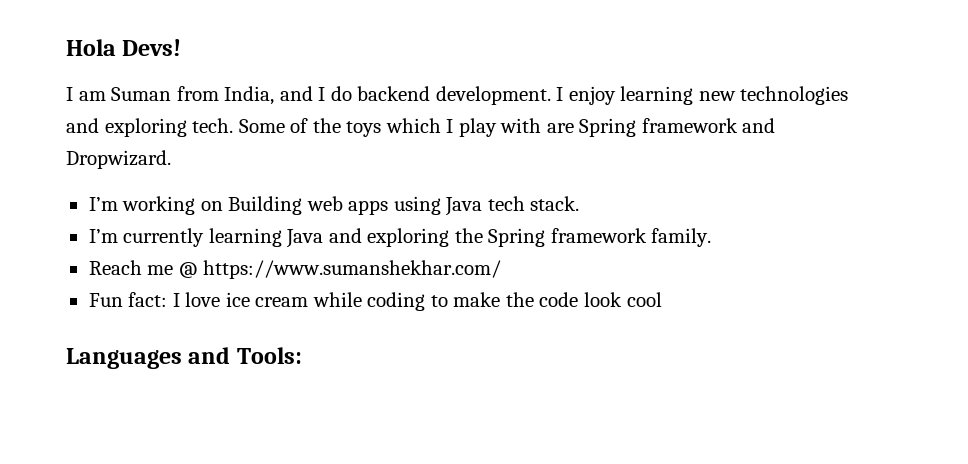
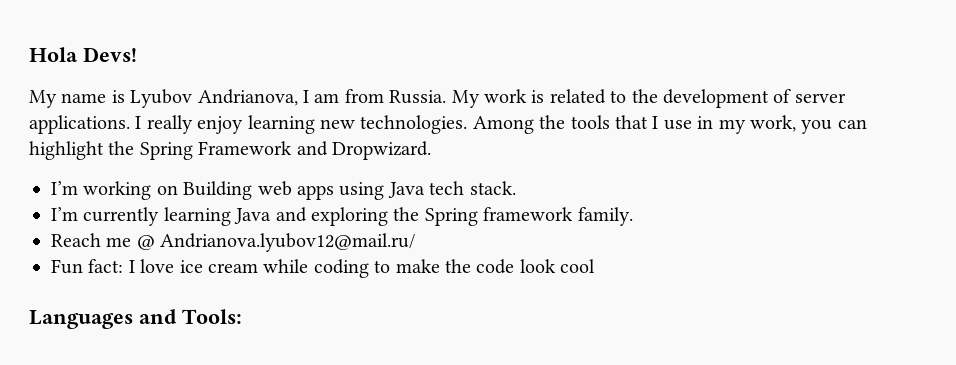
- I am Suman from India, and I do backend development. I enjoy learning new technologies and exploring tech. Some of the toys which I play with are Spring framework and Dropwizard.
+ My name is Lyubov Andrianova, I am from Russia. My work is related to the development of server applications. I really enjoy learning new technologies. Among the tools that I use in my work, you can highlight the Spring Framework and Dropwizard.
- Reach me @ https://www.sumanshekhar.com/
+ Reach me @ Andrianova.lyubov12@mail.ru/

